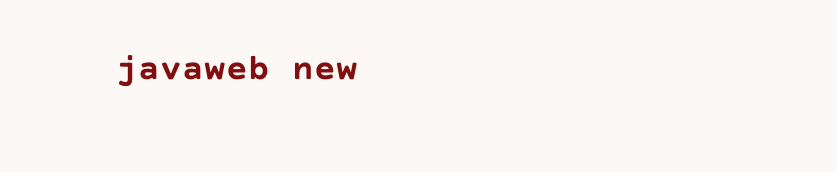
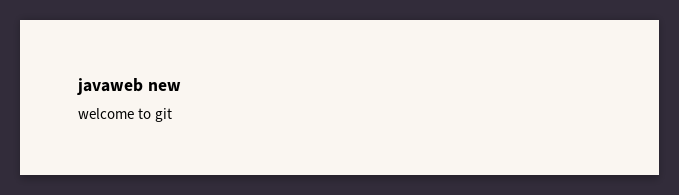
+ welcome to git

